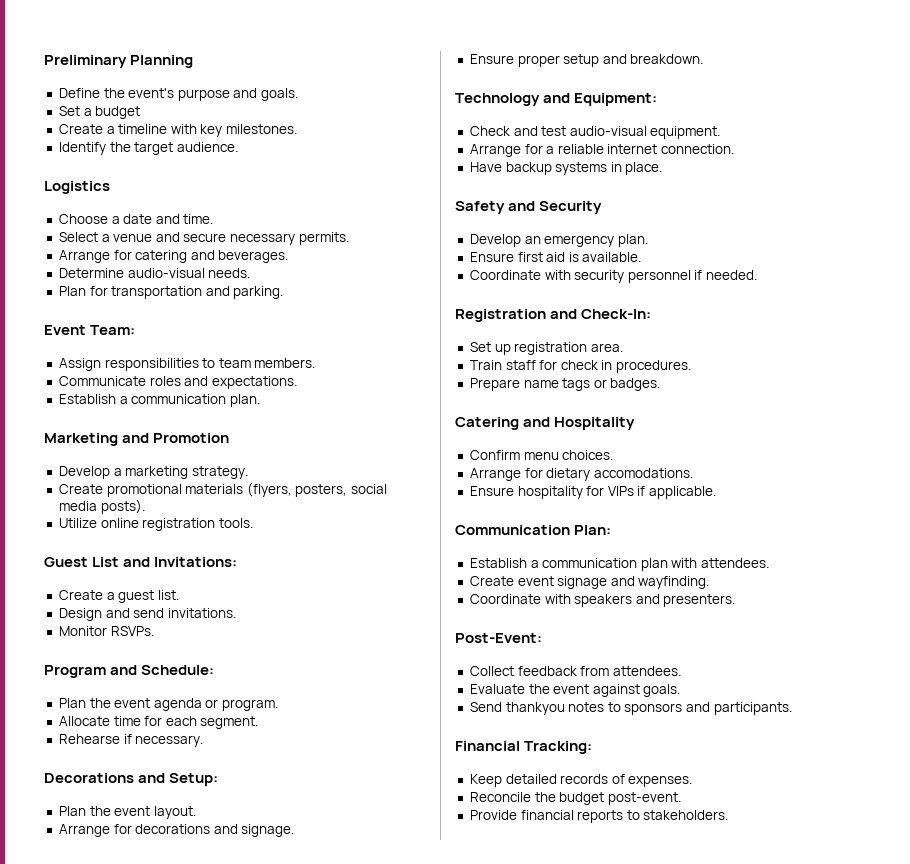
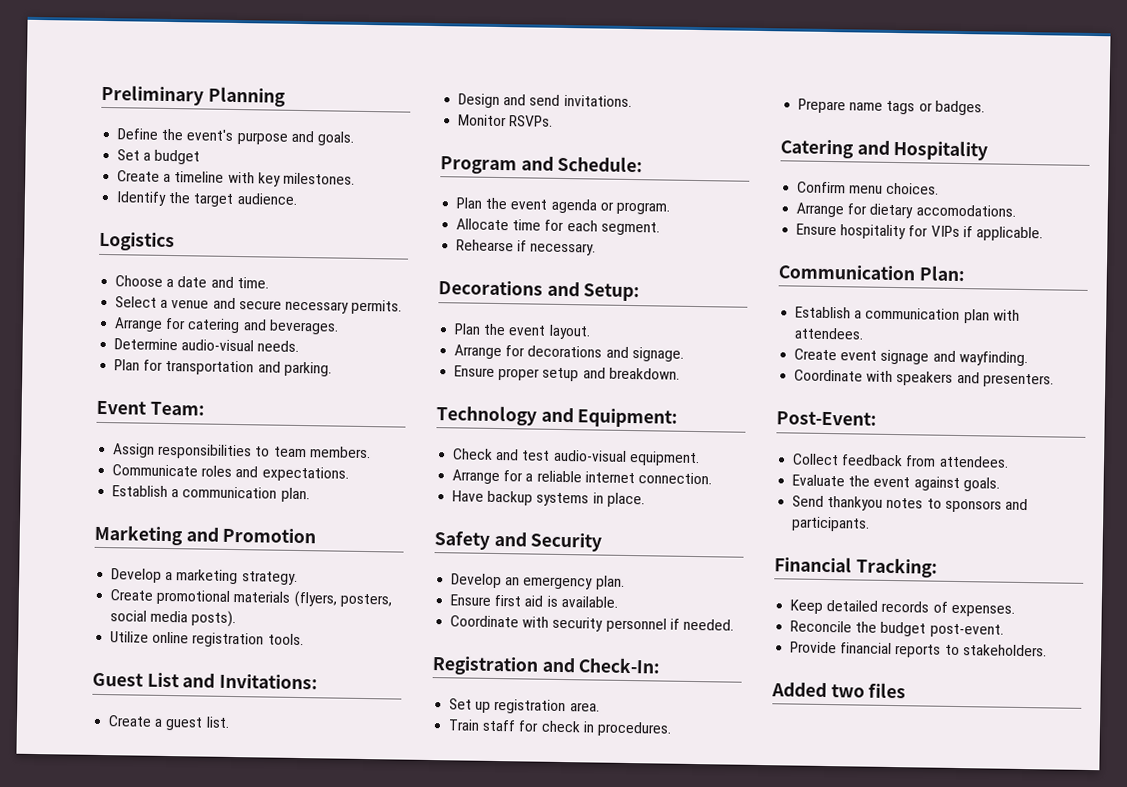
+ Added two files

